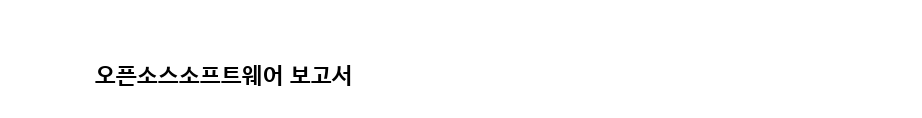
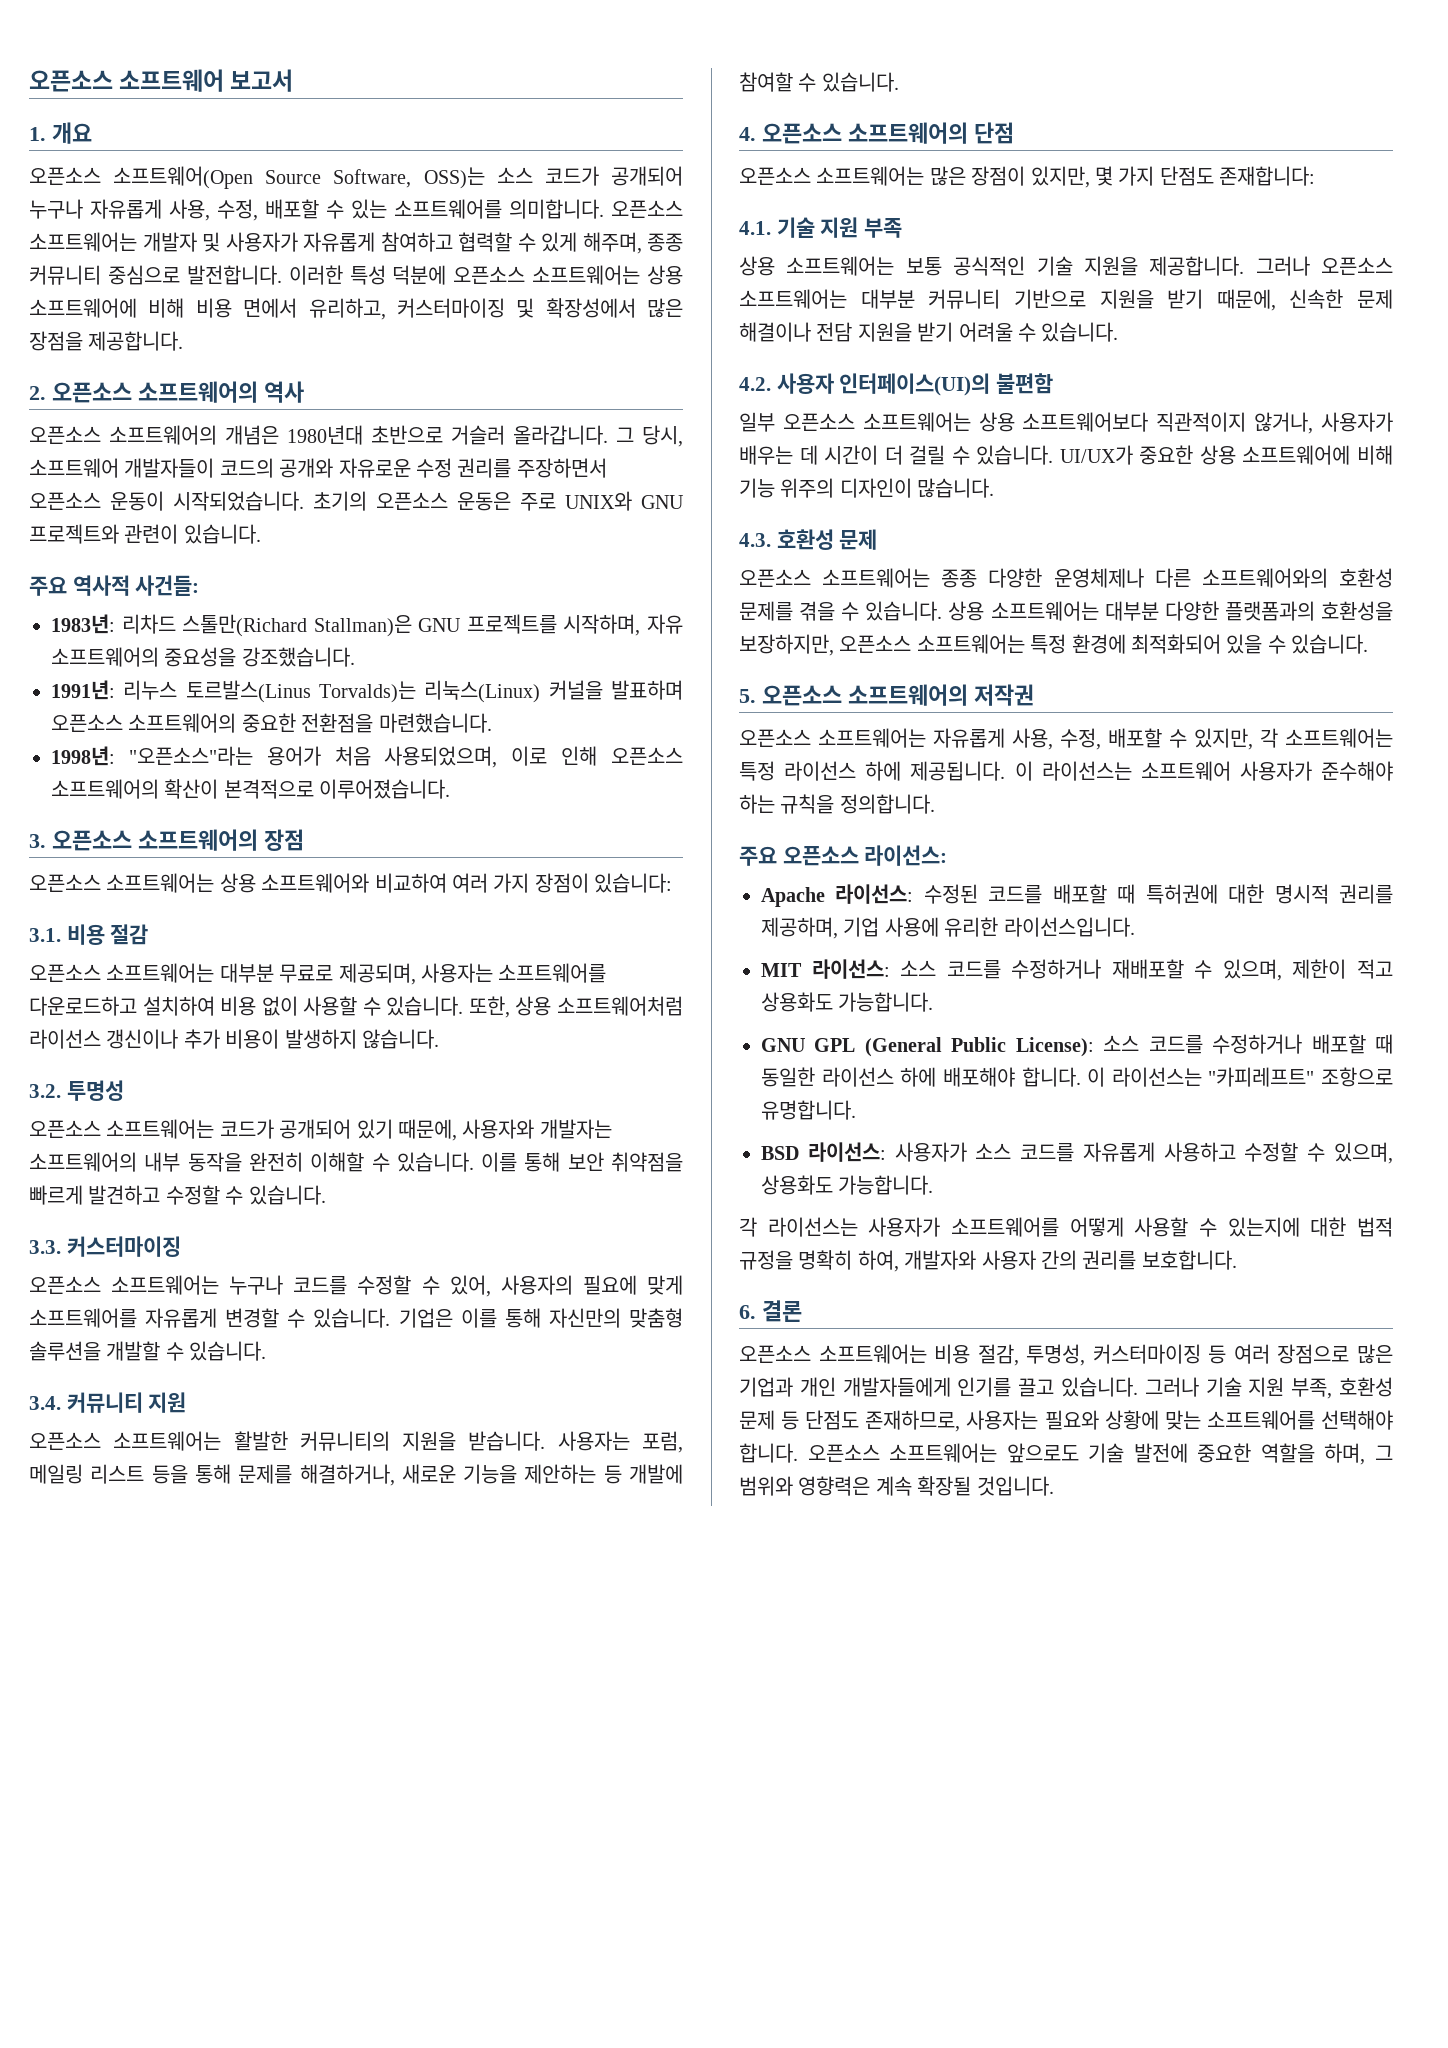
- 오픈소스소프트웨어 보고서
+ 오픈소스 소프트웨어 보고서
+ 1. 개요
+ 오픈소스 소프트웨어(Open Source Software, OSS)는 소스 코드가 공개되어 누구나 자유롭게 사용, 수정, 배포할 수 있는 소프트웨어를 의미합니다. 오픈소스 소프트웨어는 개발자 및 사용자가 자유롭게 참여하고 협력할 수 있게 해주며, 종종 커뮤니티 중심으로 발전합니다. 이러한 특성 덕분에 오픈소스 소프트웨어는 상용 소프트웨어에 비해 비용 면에서 유리하고, 커스터마이징 및 확장성에서 많은 장점을 제공합니다.
+ 2. 오픈소스 소프트웨어의 역사
+ 오픈소스 소프트웨어의 개념은 1980년대 초반으로 거슬러 올라갑니다. 그 당시, 소프트웨어 개발자들이 코드의 공개와 자유로운 수정 권리를 주장하면서 오픈소스 운동이 시작되었습니다. 초기의 오픈소스 운동은 주로 UNIX와 GNU 프로젝트와 관련이 있습니다.
+ 주요 역사적 사건들:
+ 1983년: 리차드 스톨만(Richard Stallman)은 GNU 프로젝트를 시작하며, 자유 소프트웨어의 중요성을 강조했습니다.
+ 1991년: 리누스 토르발스(Linus Torvalds)는 리눅스(Linux) 커널을 발표하며 오픈소스 소프트웨어의 중요한 전환점을 마련했습니다.
+ 1998년: "오픈소스"라는 용어가 처음 사용되었으며, 이로 인해 오픈소스 소프트웨어의 확산이 본격적으로 이루어졌습니다.
+ 3. 오픈소스 소프트웨어의 장점
+ 오픈소스 소프트웨어는 상용 소프트웨어와 비교하여 여러 가지 장점이 있습니다:
+ 3.1. 비용 절감
+ 오픈소스 소프트웨어는 대부분 무료로 제공되며, 사용자는 소프트웨어를 다운로드하고 설치하여 비용 없이 사용할 수 있습니다. 또한, 상용 소프트웨어처럼 라이선스 갱신이나 추가 비용이 발생하지 않습니다.
+ 3.2. 투명성
+ 오픈소스 소프트웨어는 코드가 공개되어 있기 때문에, 사용자와 개발자는 소프트웨어의 내부 동작을 완전히 이해할 수 있습니다. 이를 통해 보안 취약점을 빠르게 발견하고 수정할 수 있습니다.
+ 3.3. 커스터마이징
+ 오픈소스 소프트웨어는 누구나 코드를 수정할 수 있어, 사용자의 필요에 맞게 소프트웨어를 자유롭게 변경할 수 있습니다. 기업은 이를 통해 자신만의 맞춤형 솔루션을 개발할 수 있습니다.
+ 3.4. 커뮤니티 지원
+ 오픈소스 소프트웨어는 활발한 커뮤니티의 지원을 받습니다. 사용자는 포럼, 메일링 리스트 등을 통해 문제를 해결하거나, 새로운 기능을 제안하는 등 개발에 참여할 수 있습니다.
+ 4. 오픈소스 소프트웨어의 단점
+ 오픈소스 소프트웨어는 많은 장점이 있지만, 몇 가지 단점도 존재합니다:
+ 4.1. 기술 지원 부족
+ 상용 소프트웨어는 보통 공식적인 기술 지원을 제공합니다. 그러나 오픈소스 소프트웨어는 대부분 커뮤니티 기반으로 지원을 받기 때문에, 신속한 문제 해결이나 전담 지원을 받기 어려울 수 있습니다.
+ 4.2. 사용자 인터페이스(UI)의 불편함
+ 일부 오픈소스 소프트웨어는 상용 소프트웨어보다 직관적이지 않거나, 사용자가 배우는 데 시간이 더 걸릴 수 있습니다. UI/UX가 중요한 상용 소프트웨어에 비해 기능 위주의 디자인이 많습니다.
+ 4.3. 호환성 문제
+ 오픈소스 소프트웨어는 종종 다양한 운영체제나 다른 소프트웨어와의 호환성 문제를 겪을 수 있습니다. 상용 소프트웨어는 대부분 다양한 플랫폼과의 호환성을 보장하지만, 오픈소스 소프트웨어는 특정 환경에 최적화되어 있을 수 있습니다.
+ 5. 오픈소스 소프트웨어의 저작권
+ 오픈소스 소프트웨어는 자유롭게 사용, 수정, 배포할 수 있지만, 각 소프트웨어는 특정 라이선스 하에 제공됩니다. 이 라이선스는 소프트웨어 사용자가 준수해야 하는 규칙을 정의합니다.
+ 주요 오픈소스 라이선스:
+ Apache 라이선스: 수정된 코드를 배포할 때 특허권에 대한 명시적 권리를 제공하며, 기업 사용에 유리한 라이선스입니다.
+ MIT 라이선스: 소스 코드를 수정하거나 재배포할 수 있으며, 제한이 적고 상용화도 가능합니다.
+ GNU GPL (General Public License): 소스 코드를 수정하거나 배포할 때 동일한 라이선스 하에 배포해야 합니다. 이 라이선스는 "카피레프트" 조항으로 유명합니다.
+ BSD 라이선스: 사용자가 소스 코드를 자유롭게 사용하고 수정할 수 있으며, 상용화도 가능합니다.
+ 각 라이선스는 사용자가 소프트웨어를 어떻게 사용할 수 있는지에 대한 법적 규정을 명확히 하여, 개발자와 사용자 간의 권리를 보호합니다.
+ 6. 결론
+ 오픈소스 소프트웨어는 비용 절감, 투명성, 커스터마이징 등 여러 장점으로 많은 기업과 개인 개발자들에게 인기를 끌고 있습니다. 그러나 기술 지원 부족, 호환성 문제 등 단점도 존재하므로, 사용자는 필요와 상황에 맞는 소프트웨어를 선택해야 합니다. 오픈소스 소프트웨어는 앞으로도 기술 발전에 중요한 역할을 하며, 그 범위와 영향력은 계속 확장될 것입니다.

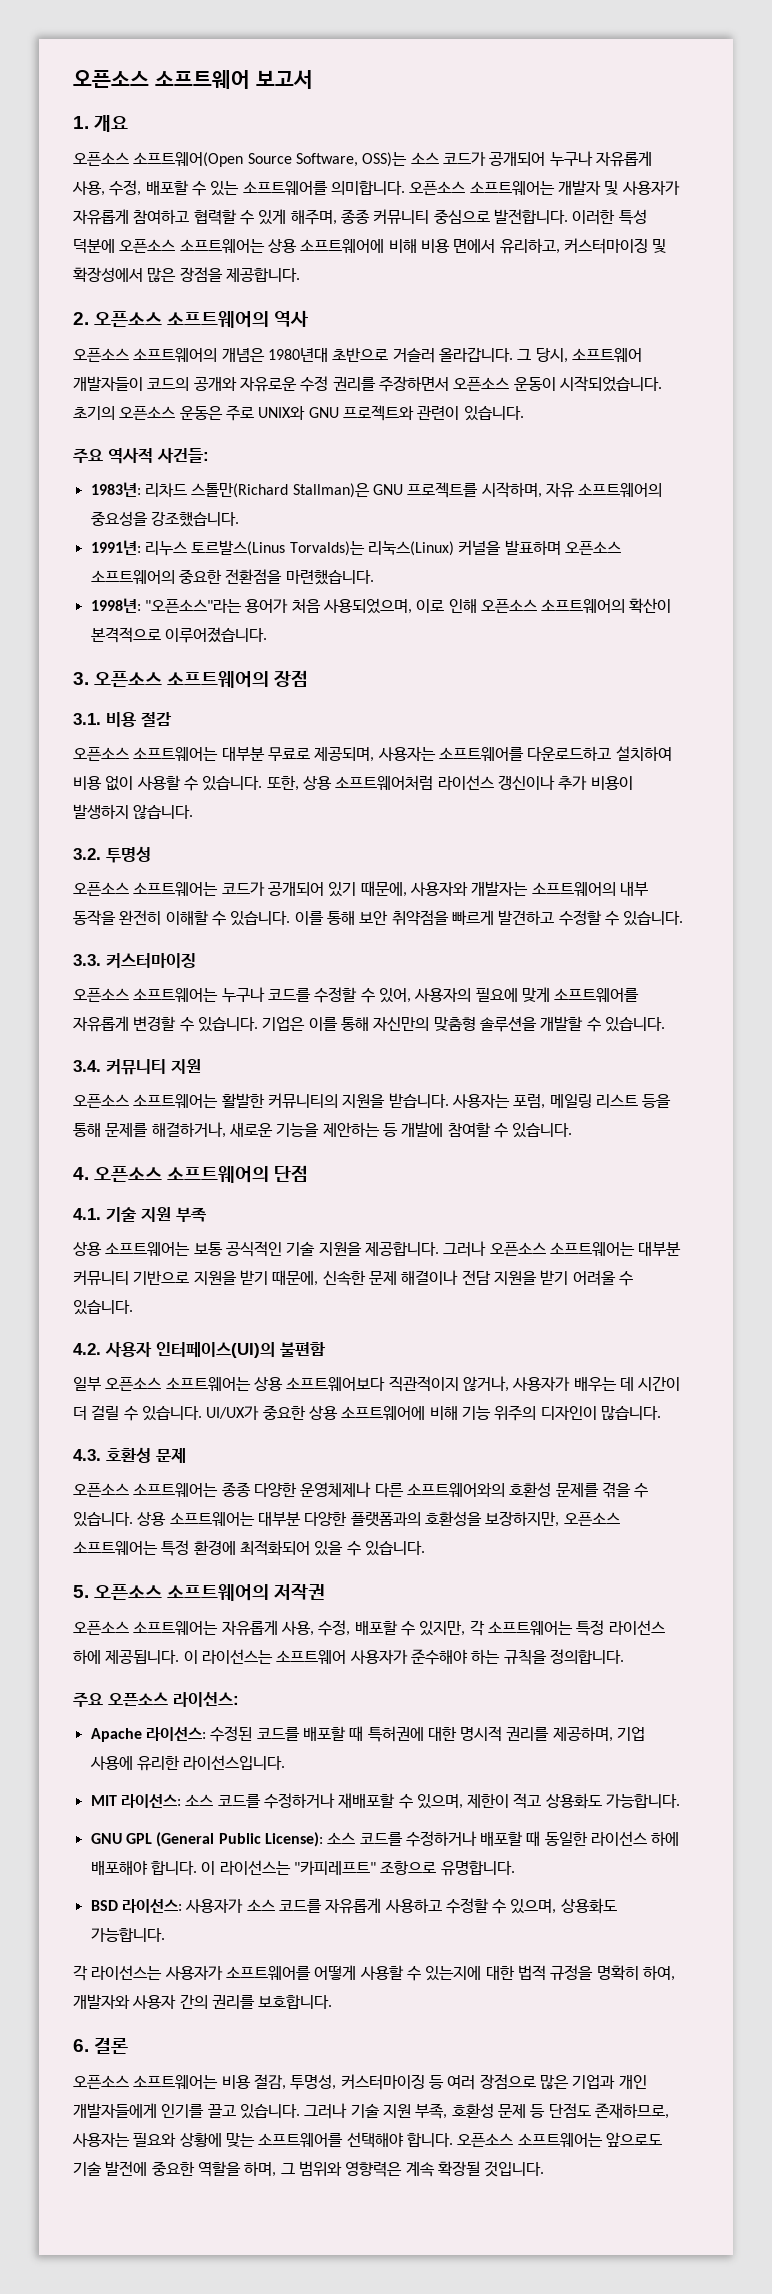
- 오픈소스 소프트웨어는 상용 소프트웨어와 비교하여 여러 가지 장점이 있습니다:
- 오픈소스 소프트웨어는 많은 장점이 있지만, 몇 가지 단점도 존재합니다:

